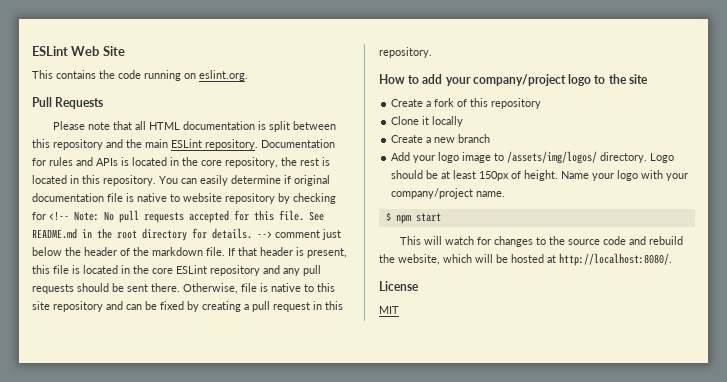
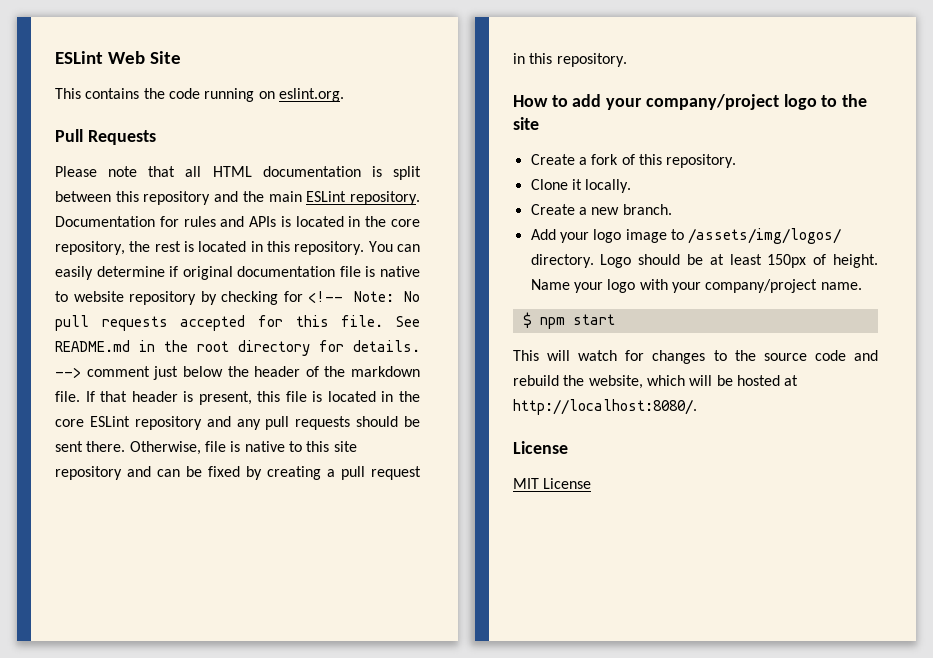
- Create a fork of this repository
+ Create a fork of this repository.
- Clone it locally
+ Clone it locally.
- Create a new branch
+ Create a new branch.
- MIT
+ MIT License

